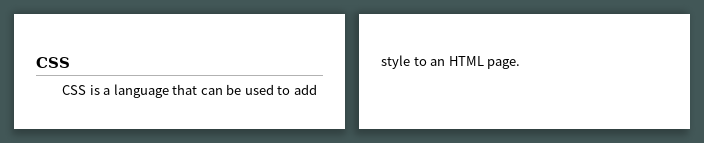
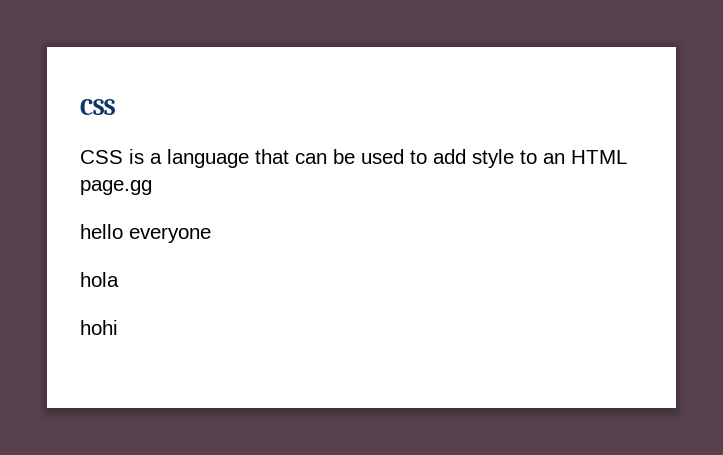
- CSS is a language that can be used to add style to an HTML page.
+ CSS is a language that can be used to add style to an HTML page.gg
+ hello everyone
+ hola
+ hohi

